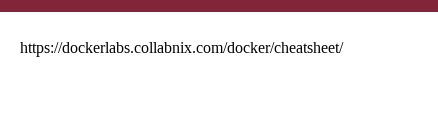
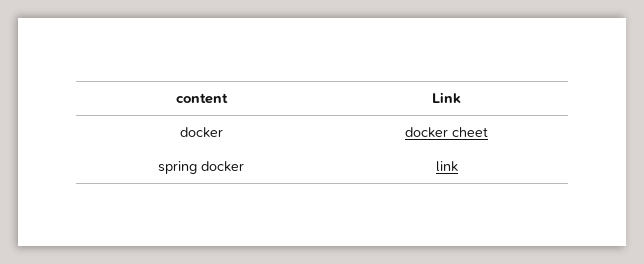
- https://dockerlabs.collabnix.com/docker/cheatsheet/
+ content | Link
+ docker | docker cheet
+ spring docker | link

